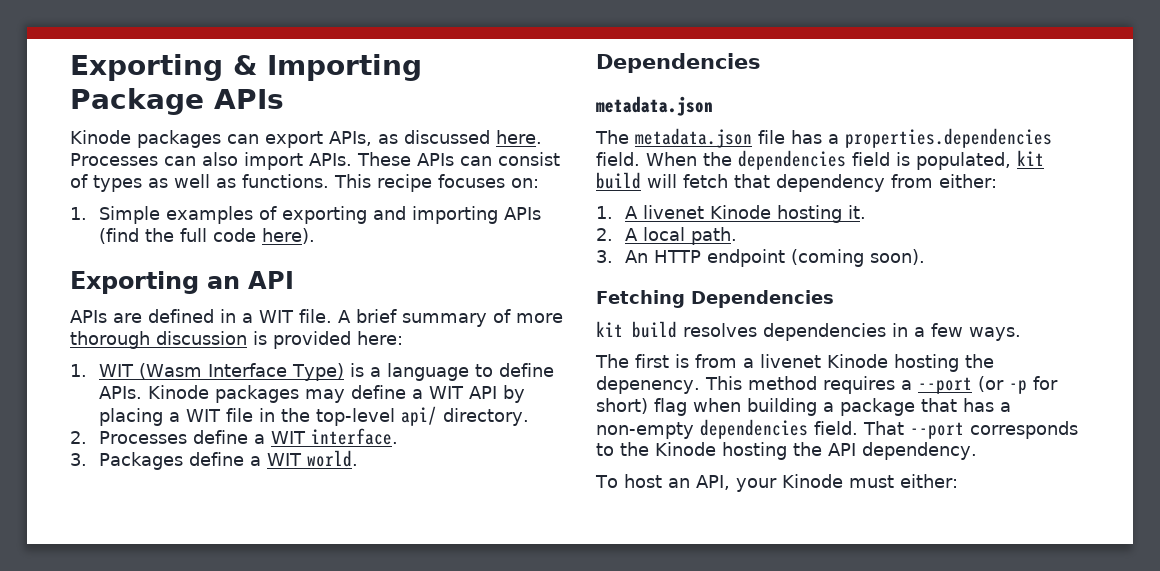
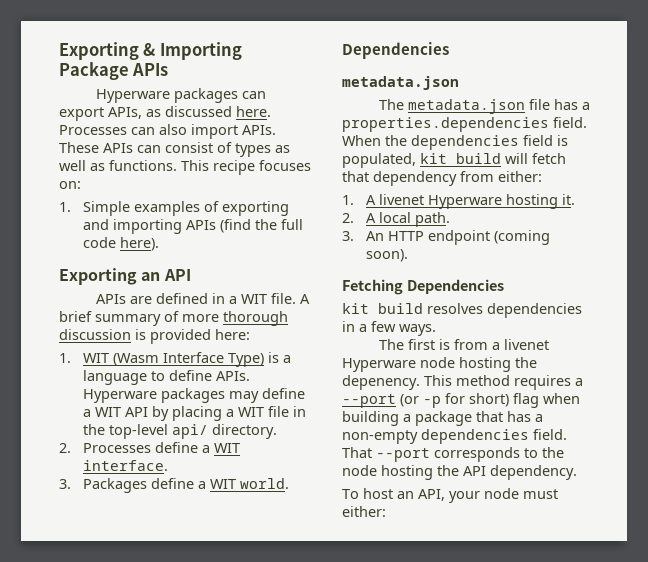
- Kinode packages can export APIs, as discussed here.
+ Hyperware packages can export APIs, as discussed here.
- Kinode packages may define a WIT API by placing a WIT file in the top-level api/ directory.
+ Hyperware packages may define a WIT API by placing a WIT file in the top-level api/ directory.
- 1. A livenet Kinode hosting it.
+ 1. A livenet Hyperware hosting it.
- The first is from a livenet Kinode hosting the depenency.
+ The first is from a livenet Hyperware node hosting the depenency.
- That --port corresponds to the Kinode hosting the API dependency.
+ That --port corresponds to the node hosting the API dependency.
- To host an API, your Kinode must either:
+ To host an API, your node must either:

